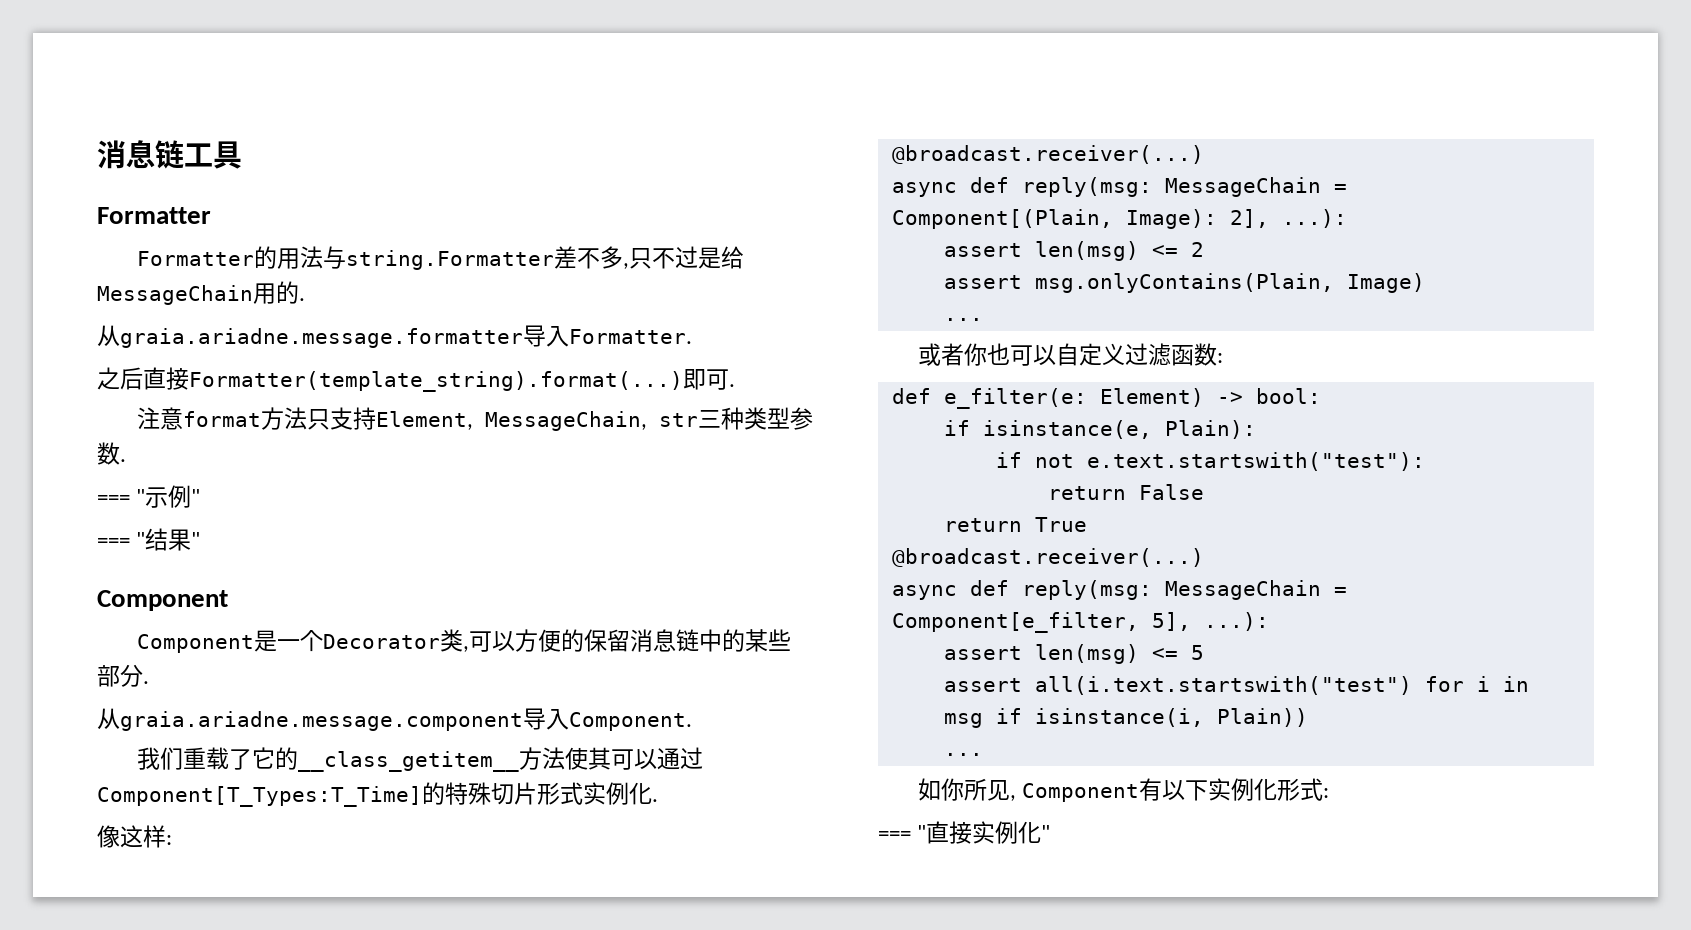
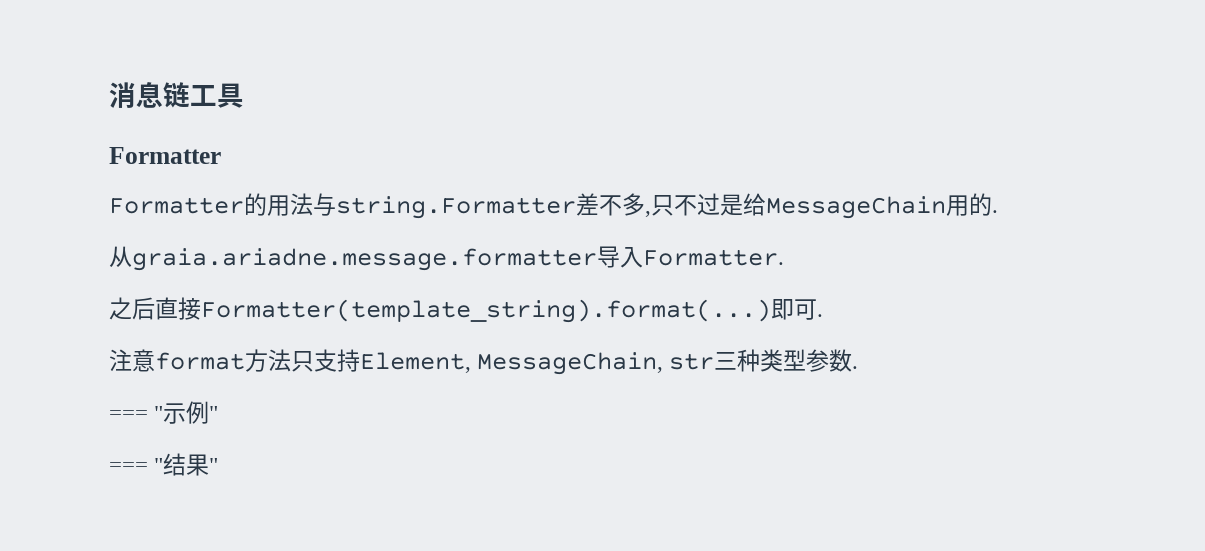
  === "结果"
- Component
- Component是一个Decorator类,可以方便的保留消息链中的某些部分.
- 从graia.ariadne.message.component导入Component.
- 我们重载了它的__class_getitem__方法使其可以通过Component[T_Types:T_Time]的特殊切片形式实例化.
- 像这样:
- @broadcast.receiver(...)
- async def reply(msg: MessageChain = Component[(Plain, Image): 2], ...):
- assert len(msg) <= 2
- assert msg.onlyContains(Plain, Image)
- ...
- 或者你也可以自定义过滤函数:
- def e_filter(e: Element) -> bool:
- if isinstance(e, Plain):
- if not e.text.startswith("test"):
- return False
- return True
- @broadcast.receiver(...)
- async def reply(msg: MessageChain = Component[e_filter, 5], ...):
- assert len(msg) <= 5
- assert all(i.text.startswith("test") for i in msg if isinstance(i, Plain))
- ...
- 如你所见, Component有以下实例化形式:
- === "直接实例化"

